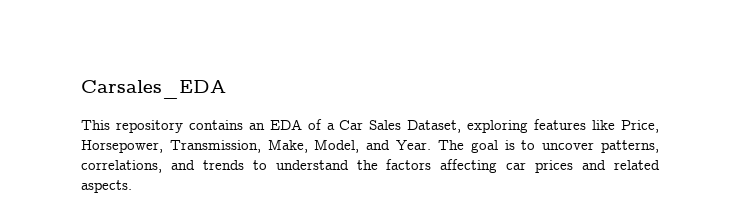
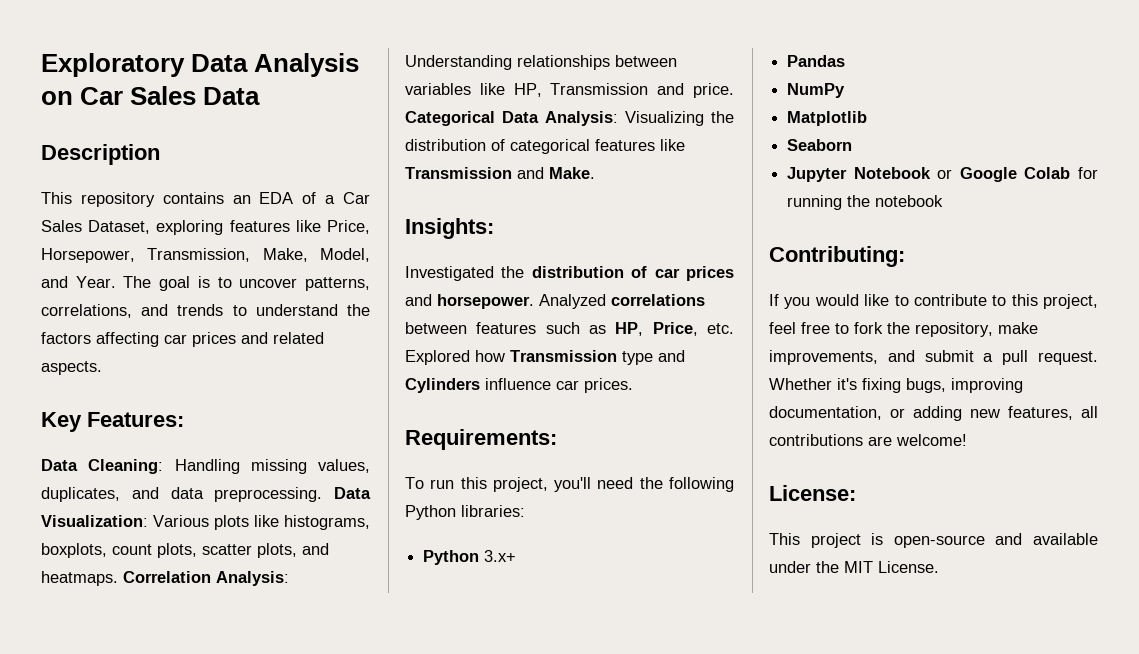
- Carsales_EDA
+ Exploratory Data Analysis on Car Sales Data
+ Description
+ Key Features:
+ Data Cleaning: Handling missing values, duplicates, and data preprocessing. Data Visualization: Various plots like histograms, boxplots, count plots, scatter plots, and heatmaps. Correlation Analysis: Understanding relationships between variables like HP, Transmission and price. Categorical Data Analysis: Visualizing the distribution of categorical features like Transmission and Make.
+ Insights:
+ Investigated the distribution of car prices and horsepower. Analyzed correlations between features such as HP, Price, etc. Explored how Transmission type and Cylinders influence car prices.
+ Requirements:
+ To run this project, you'll need the following Python libraries:
+ Python 3.x+
+ Pandas
+ NumPy
+ Matplotlib
+ Seaborn
+ Jupyter Notebook or Google Colab for running the notebook
+ Contributing:
+ If you would like to contribute to this project, feel free to fork the repository, make improvements, and submit a pull request. Whether it's fixing bugs, improving documentation, or adding new features, all contributions are welcome!
+ License:
+ This project is open-source and available under the MIT License.

